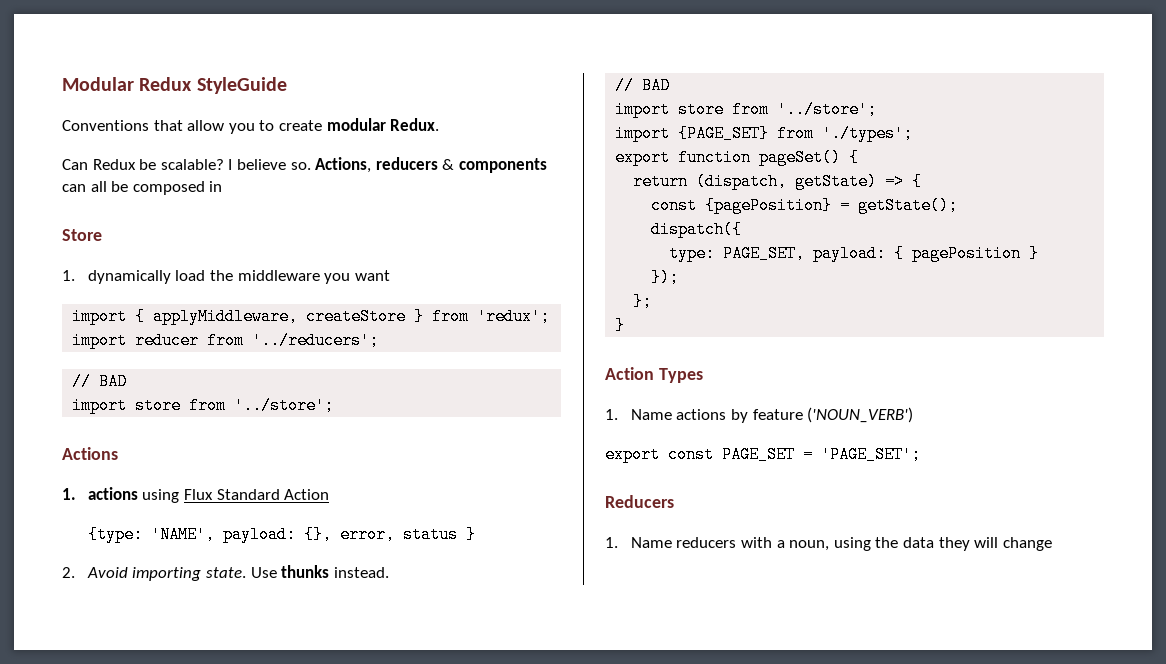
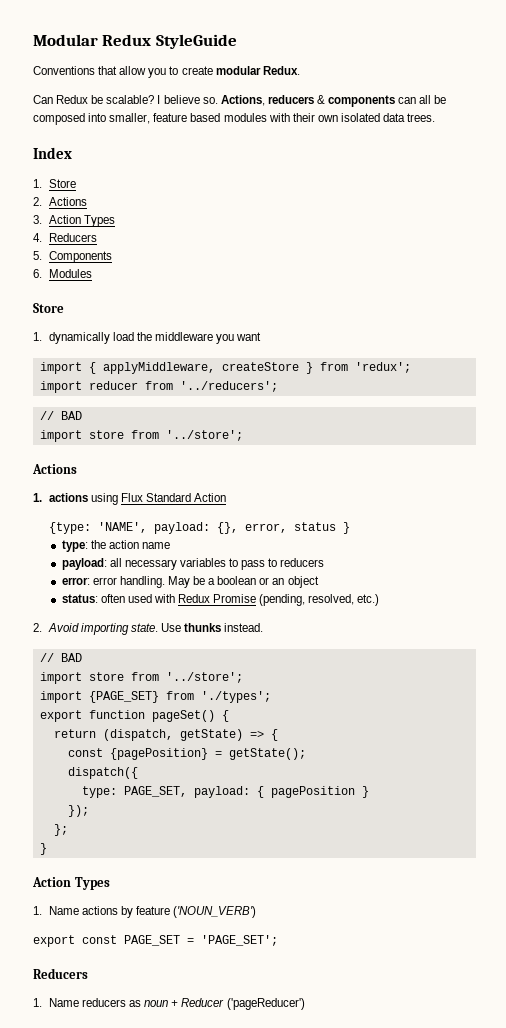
- Actions, reducers & components can all be composed in
+ Actions, reducers & components can all be composed into smaller, feature based modules with their own isolated data trees.
+ Index
+ 1. Store
+ 2. Actions
+ 3. Action Types
+ 4. Reducers
+ 5. Components
+ 6. Modules
+ type: the action name
+ payload: all necessary variables to pass to reducers
+ error: error handling. May be a boolean or an object
+ status: often used with Redux Promise (pending, resolved, etc.)
- 1. Name reducers with a noun, using the data they will change
+ 1. Name reducers as noun + Reducer ('pageReducer')

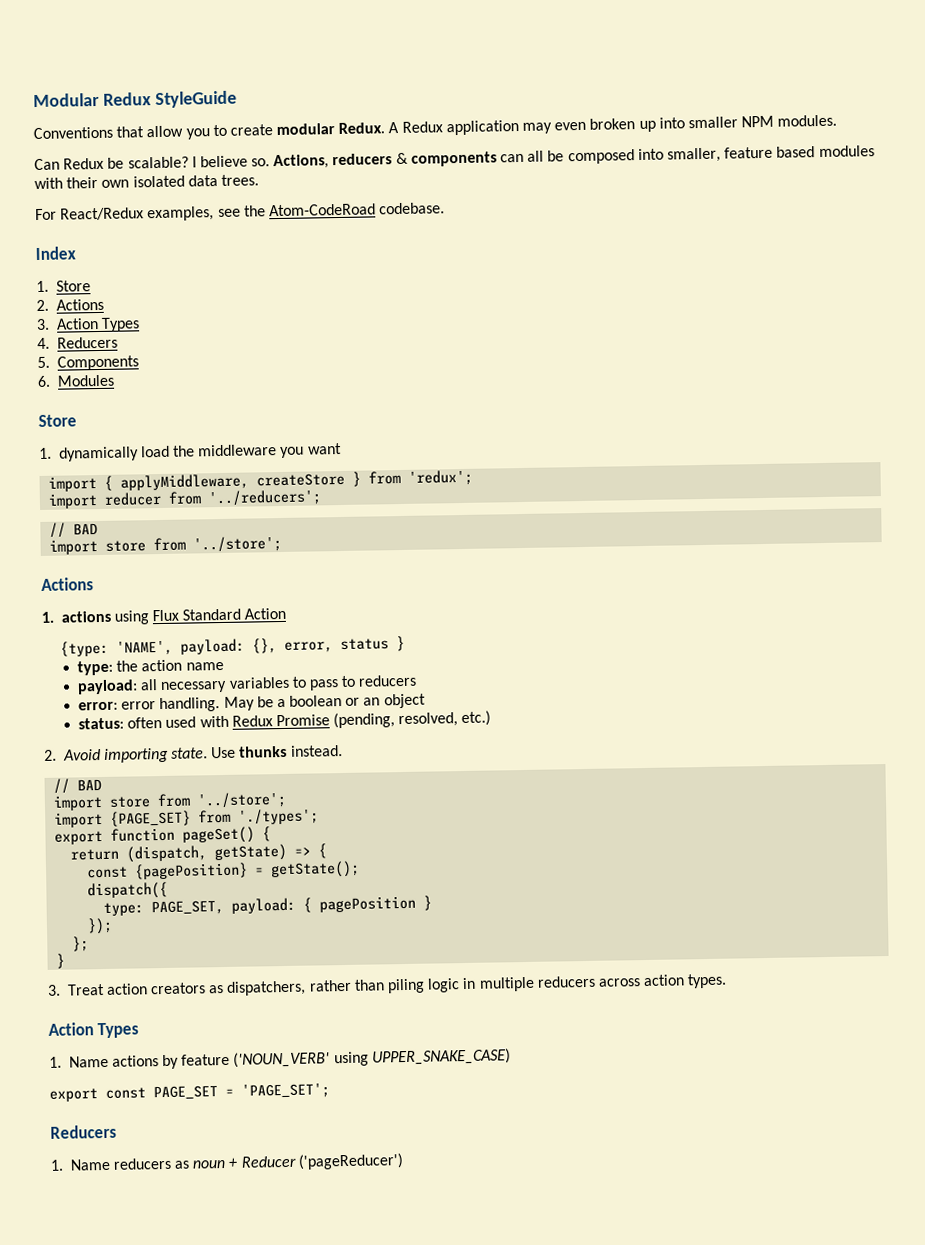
+ A Redux application may even broken up into smaller NPM modules.
+ For React/Redux examples, see the Atom-CodeRoad codebase.
+ 3. Treat action creators as dispatchers, rather than piling logic in multiple reducers across action types.
- 1. Name actions by feature ('NOUN_VERB')
+ 1. Name actions by feature ('NOUN_VERB' using UPPER_SNAKE_CASE)

